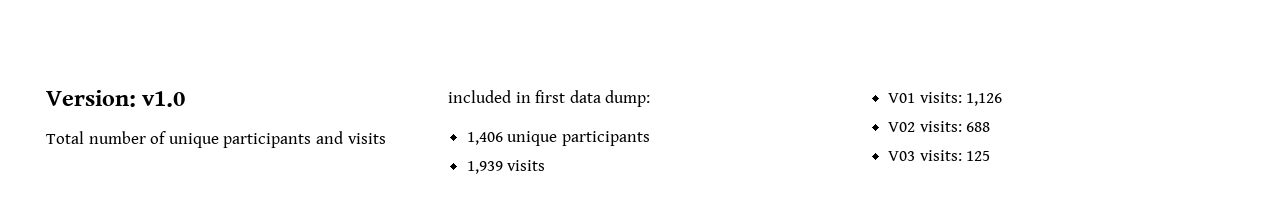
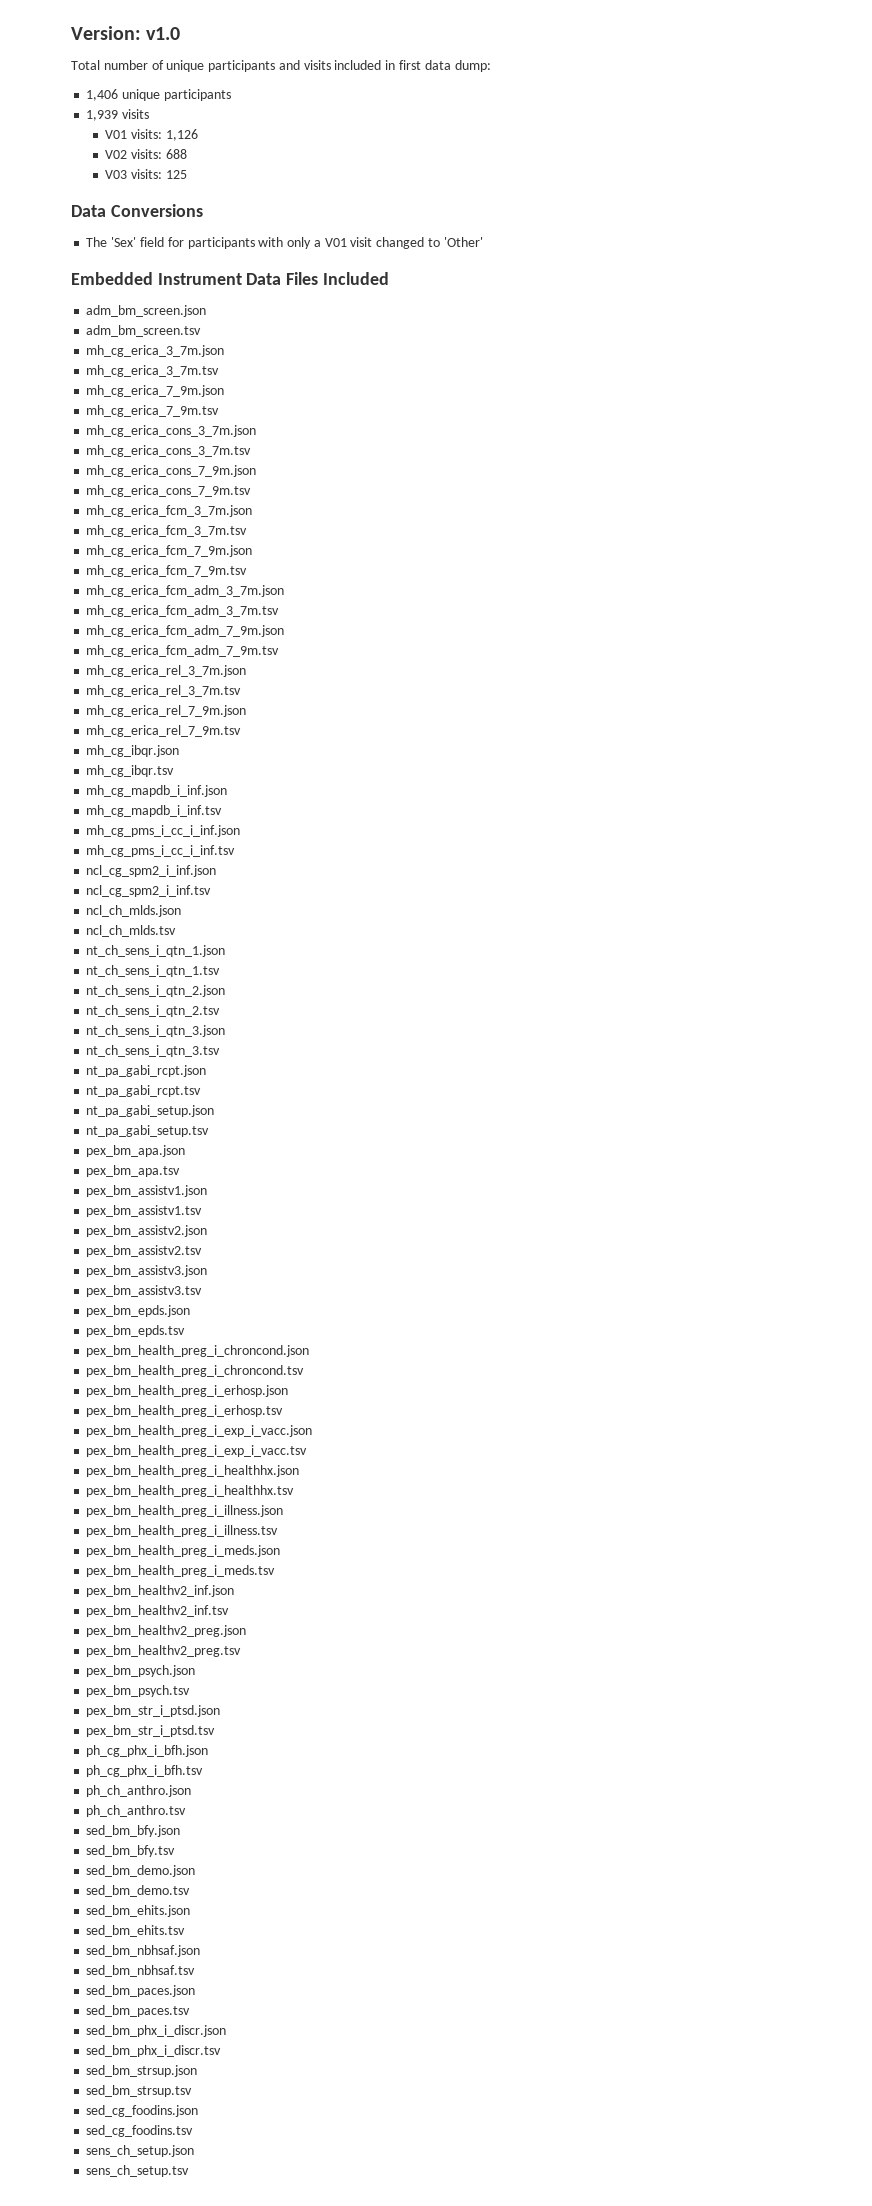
+ Data Conversions
+ The 'Sex' field for participants with only a V01 visit changed to 'Other'
+ Embedded Instrument Data Files Included
+ adm_bm_screen.json
+ adm_bm_screen.tsv
+ mh_cg_erica_3_7m.json
+ mh_cg_erica_3_7m.tsv
+ mh_cg_erica_7_9m.json
+ mh_cg_erica_7_9m.tsv
+ mh_cg_erica_cons_3_7m.json
+ mh_cg_erica_cons_3_7m.tsv
+ mh_cg_erica_cons_7_9m.json
+ mh_cg_erica_cons_7_9m.tsv
+ mh_cg_erica_fcm_3_7m.json
+ mh_cg_erica_fcm_3_7m.tsv
+ mh_cg_erica_fcm_7_9m.json
+ mh_cg_erica_fcm_7_9m.tsv
+ mh_cg_erica_fcm_adm_3_7m.json
+ mh_cg_erica_fcm_adm_3_7m.tsv
+ mh_cg_erica_fcm_adm_7_9m.json
+ mh_cg_erica_fcm_adm_7_9m.tsv
+ mh_cg_erica_rel_3_7m.json
+ mh_cg_erica_rel_3_7m.tsv
+ mh_cg_erica_rel_7_9m.json
+ mh_cg_erica_rel_7_9m.tsv
+ mh_cg_ibqr.json
+ mh_cg_ibqr.tsv
+ mh_cg_mapdb_i_inf.json
+ mh_cg_mapdb_i_inf.tsv
+ mh_cg_pms_i_cc_i_inf.json
+ mh_cg_pms_i_cc_i_inf.tsv
+ ncl_cg_spm2_i_inf.json
+ ncl_cg_spm2_i_inf.tsv
+ ncl_ch_mlds.json
+ ncl_ch_mlds.tsv
+ nt_ch_sens_i_qtn_1.json
+ nt_ch_sens_i_qtn_1.tsv
+ nt_ch_sens_i_qtn_2.json
+ nt_ch_sens_i_qtn_2.tsv
+ nt_ch_sens_i_qtn_3.json
+ nt_ch_sens_i_qtn_3.tsv
+ nt_pa_gabi_rcpt.json
+ nt_pa_gabi_rcpt.tsv
+ nt_pa_gabi_setup.json
+ nt_pa_gabi_setup.tsv
+ pex_bm_apa.json
+ pex_bm_apa.tsv
+ pex_bm_assistv1.json
+ pex_bm_assistv1.tsv
+ pex_bm_assistv2.json
+ pex_bm_assistv2.tsv
+ pex_bm_assistv3.json
+ pex_bm_assistv3.tsv
+ pex_bm_epds.json
+ pex_bm_epds.tsv
+ pex_bm_health_preg_i_chroncond.json
+ pex_bm_health_preg_i_chroncond.tsv
+ pex_bm_health_preg_i_erhosp.json
+ pex_bm_health_preg_i_erhosp.tsv
+ pex_bm_health_preg_i_exp_i_vacc.json
+ pex_bm_health_preg_i_exp_i_vacc.tsv
+ pex_bm_health_preg_i_healthhx.json
+ pex_bm_health_preg_i_healthhx.tsv
+ pex_bm_health_preg_i_illness.json
+ pex_bm_health_preg_i_illness.tsv
+ pex_bm_health_preg_i_meds.json
+ pex_bm_health_preg_i_meds.tsv
+ pex_bm_healthv2_inf.json
+ pex_bm_healthv2_inf.tsv
+ pex_bm_healthv2_preg.json
+ pex_bm_healthv2_preg.tsv
+ pex_bm_psych.json
+ pex_bm_psych.tsv
+ pex_bm_str_i_ptsd.json
+ pex_bm_str_i_ptsd.tsv
+ ph_cg_phx_i_bfh.json
+ ph_cg_phx_i_bfh.tsv
+ ph_ch_anthro.json
+ ph_ch_anthro.tsv
+ sed_bm_bfy.json
+ sed_bm_bfy.tsv
+ sed_bm_demo.json
+ sed_bm_demo.tsv
+ sed_bm_ehits.json
+ sed_bm_ehits.tsv
+ sed_bm_nbhsaf.json
+ sed_bm_nbhsaf.tsv
+ sed_bm_paces.json
+ sed_bm_paces.tsv
+ sed_bm_phx_i_discr.json
+ sed_bm_phx_i_discr.tsv
+ sed_bm_strsup.json
+ sed_bm_strsup.tsv
+ sed_cg_foodins.json
+ sed_cg_foodins.tsv
+ sens_ch_setup.json
+ sens_ch_setup.tsv

